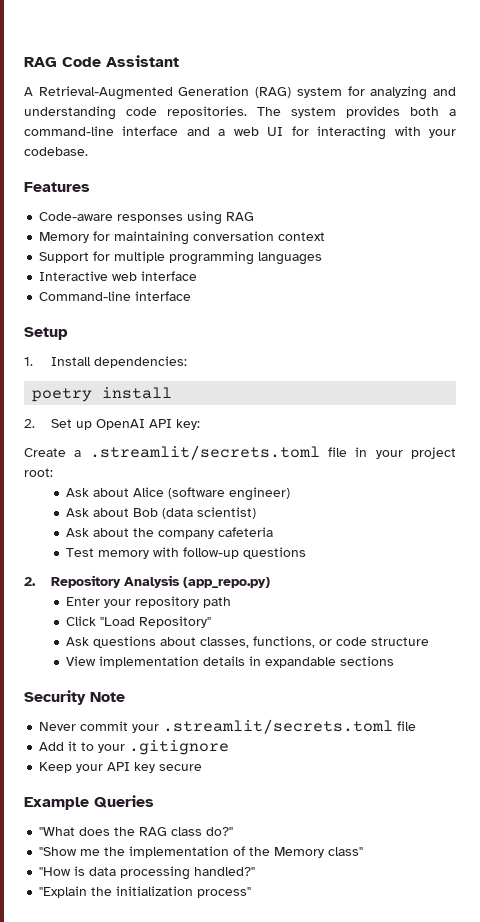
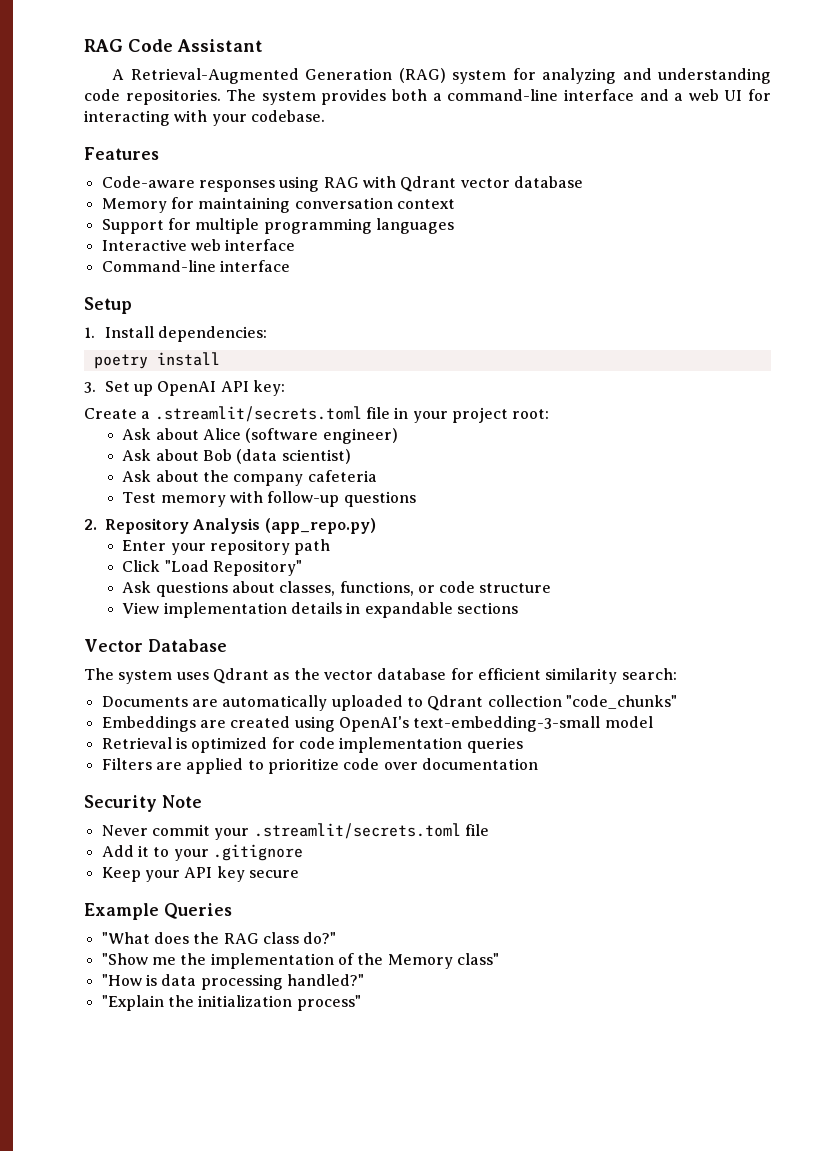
- Code-aware responses using RAG
+ Code-aware responses using RAG with Qdrant vector database
- 2. Set up OpenAI API key:
+ 3. Set up OpenAI API key:
+ Vector Database
+ The system uses Qdrant as the vector database for efficient similarity search:
+ Documents are automatically uploaded to Qdrant collection "code_chunks"
+ Embeddings are created using OpenAI's text-embedding-3-small model
+ Retrieval is optimized for code implementation queries
+ Filters are applied to prioritize code over documentation

